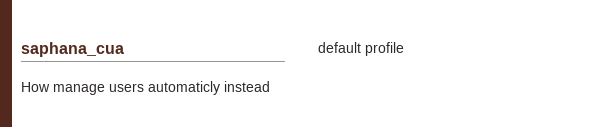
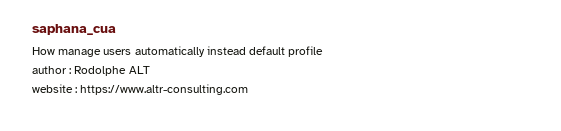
- How manage users automaticly instead default profile
+ How manage users automatically instead default profile
+ author : Rodolphe ALT
+ website : https://www.altr-consulting.com

